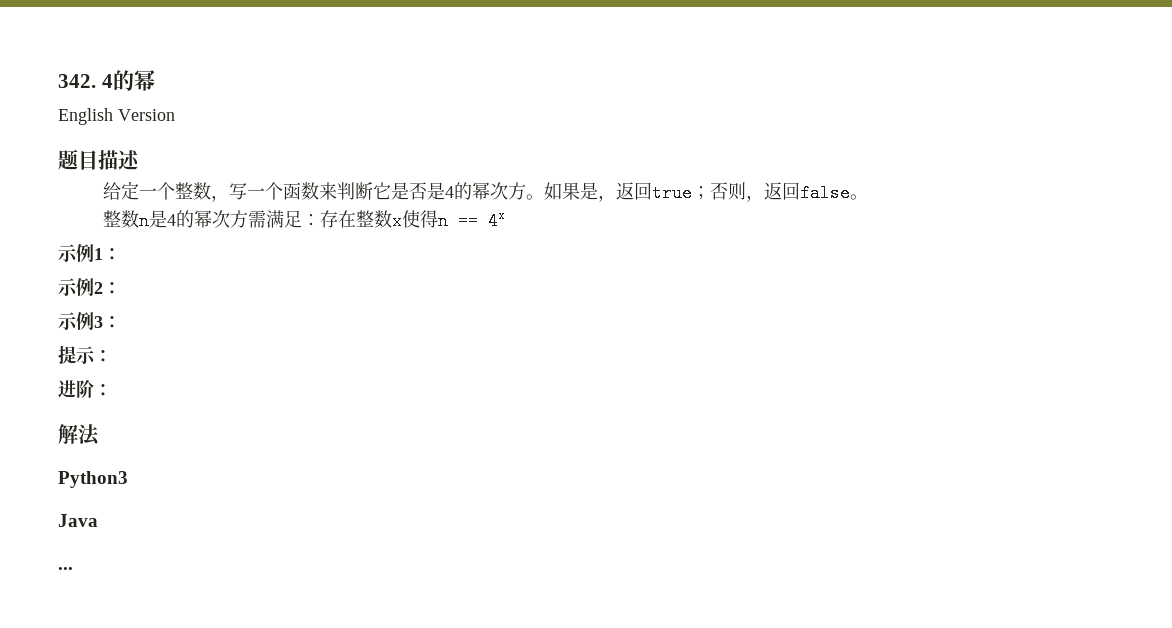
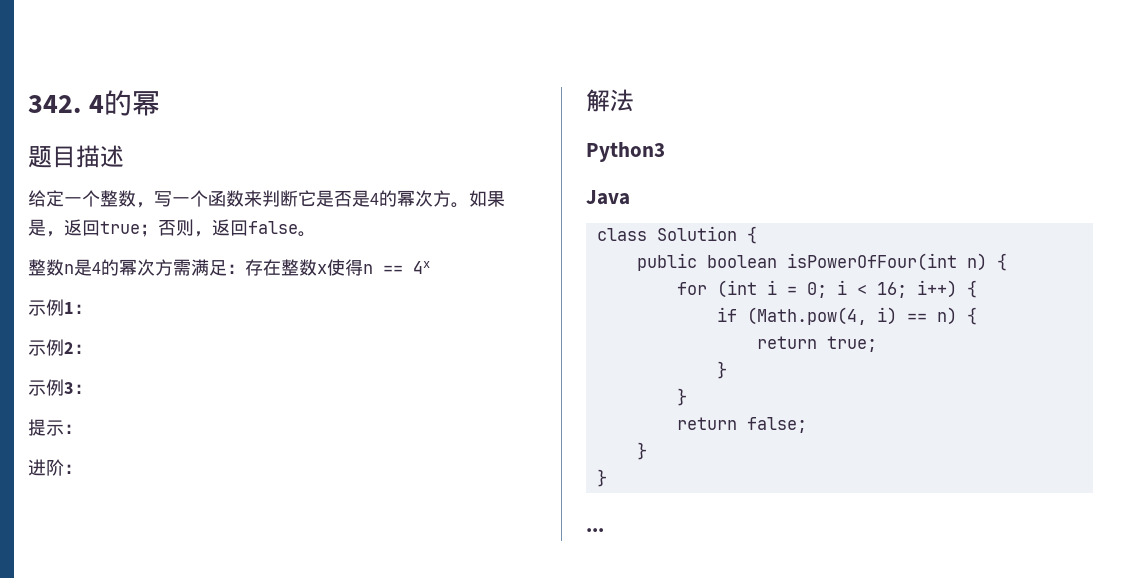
- English Version
+ class Solution {
+ public boolean isPowerOfFour(int n) {
+ for (int i = 0; i < 16; i++) {
+ if (Math.pow(4, i) == n) {
+ return true;
+ }
+ }
+ return false;
+ }
+ }

